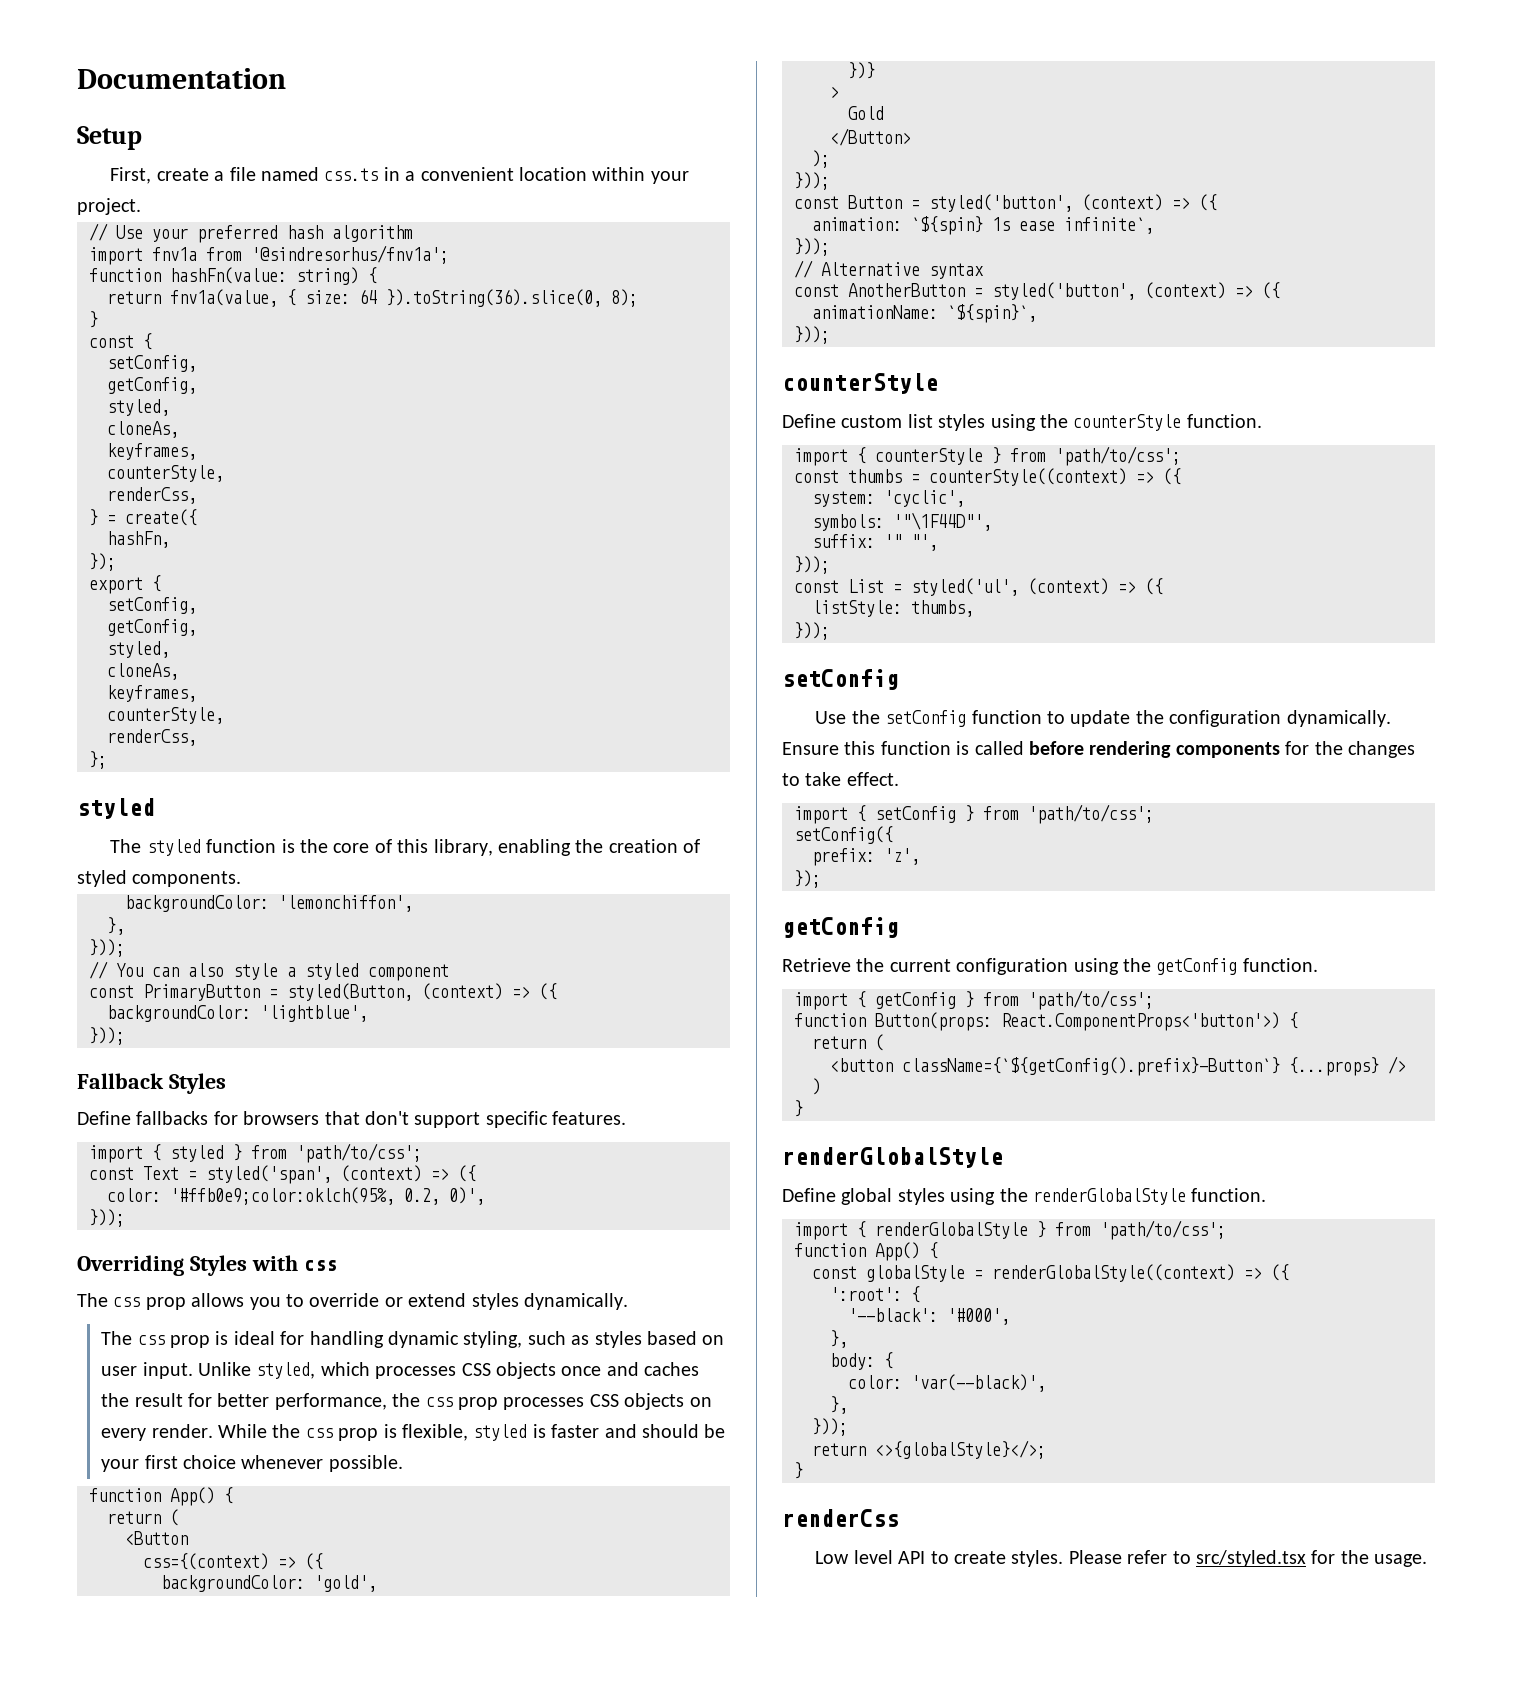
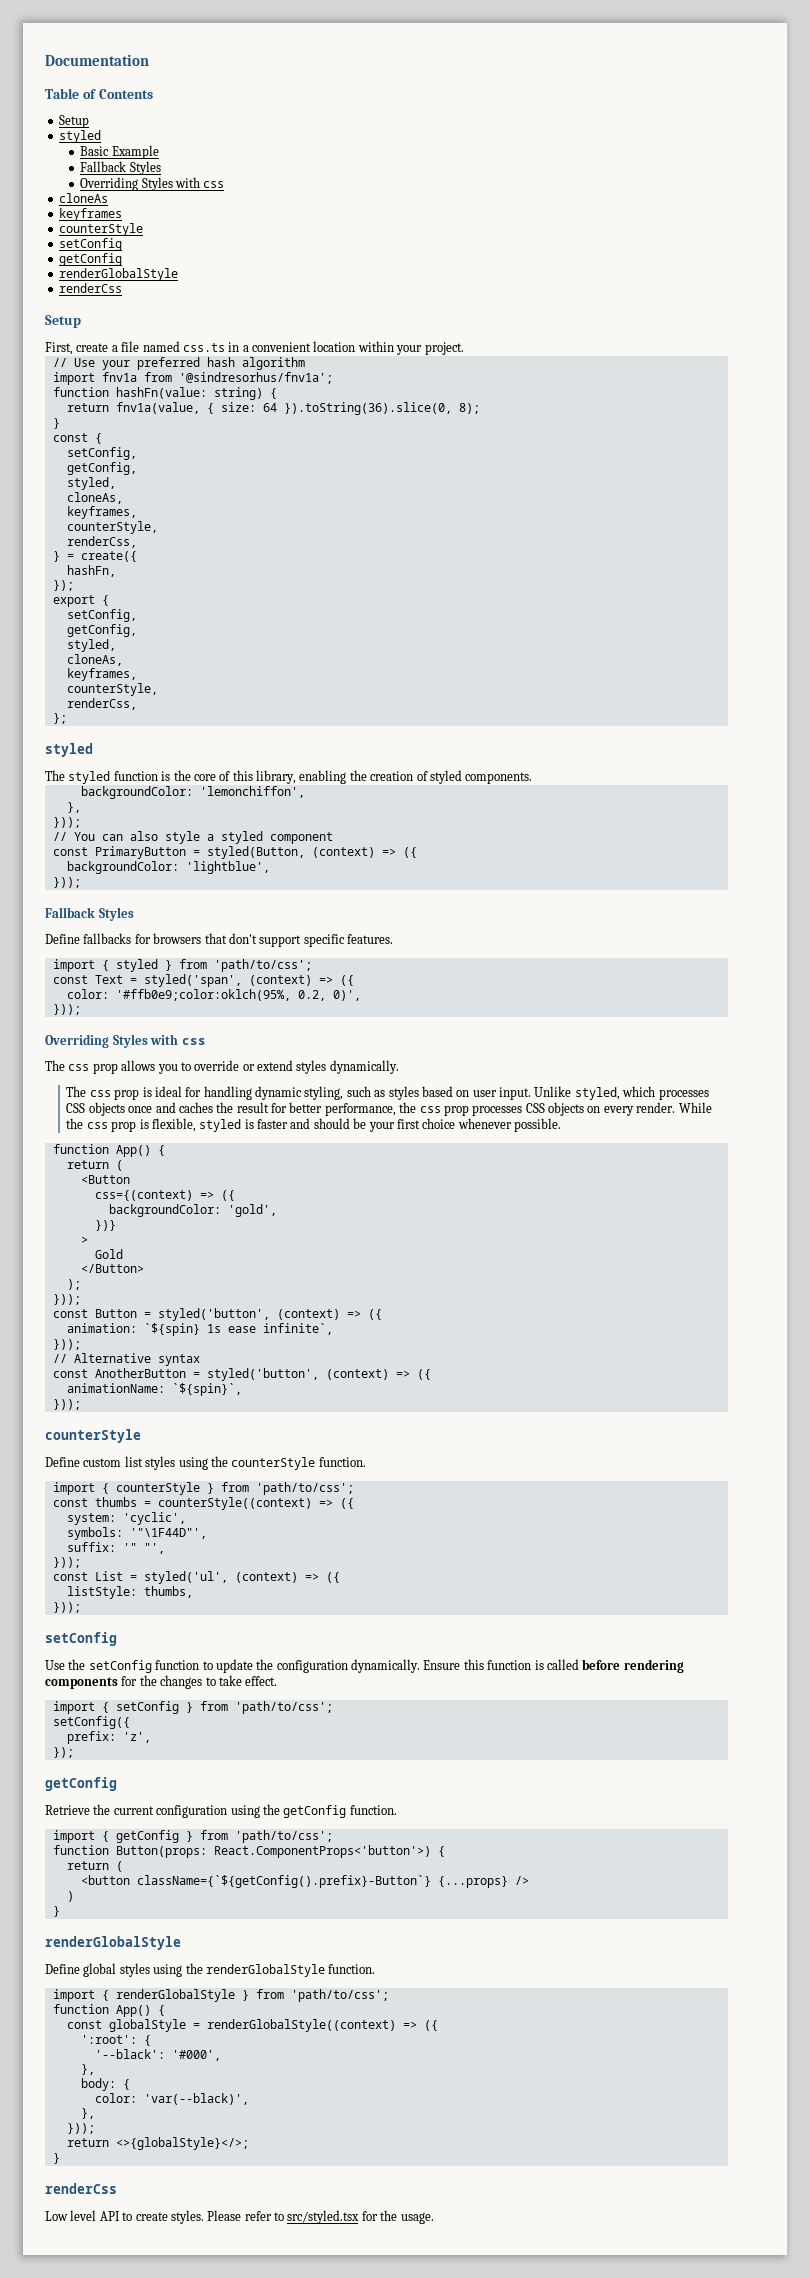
+ Table of Contents
+ Setup
+ styled
+ Basic Example
+ Fallback Styles
+ Overriding Styles with css
+ cloneAs
+ keyframes
+ counterStyle
+ setConfig
+ getConfig
+ renderGlobalStyle
+ renderCss

